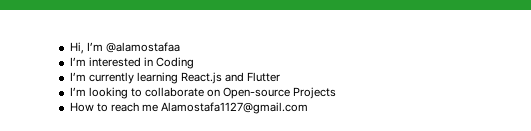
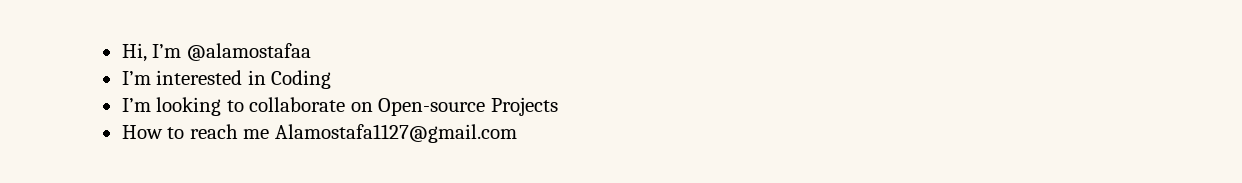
- I’m currently learning React.js and Flutter

